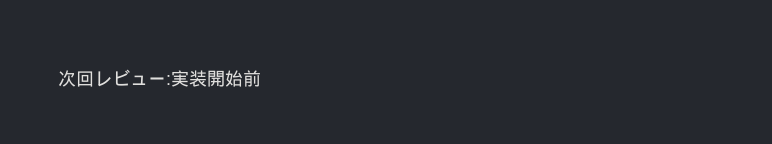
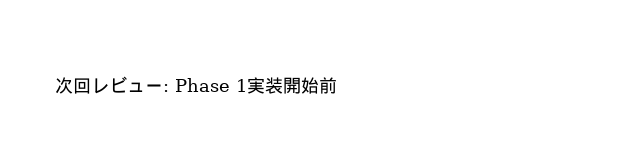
- 次回レビュー:実装開始前
+ 次回レビュー: Phase 1実装開始前

